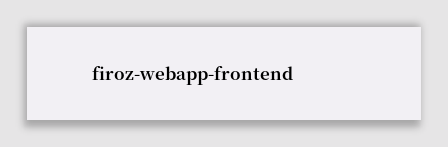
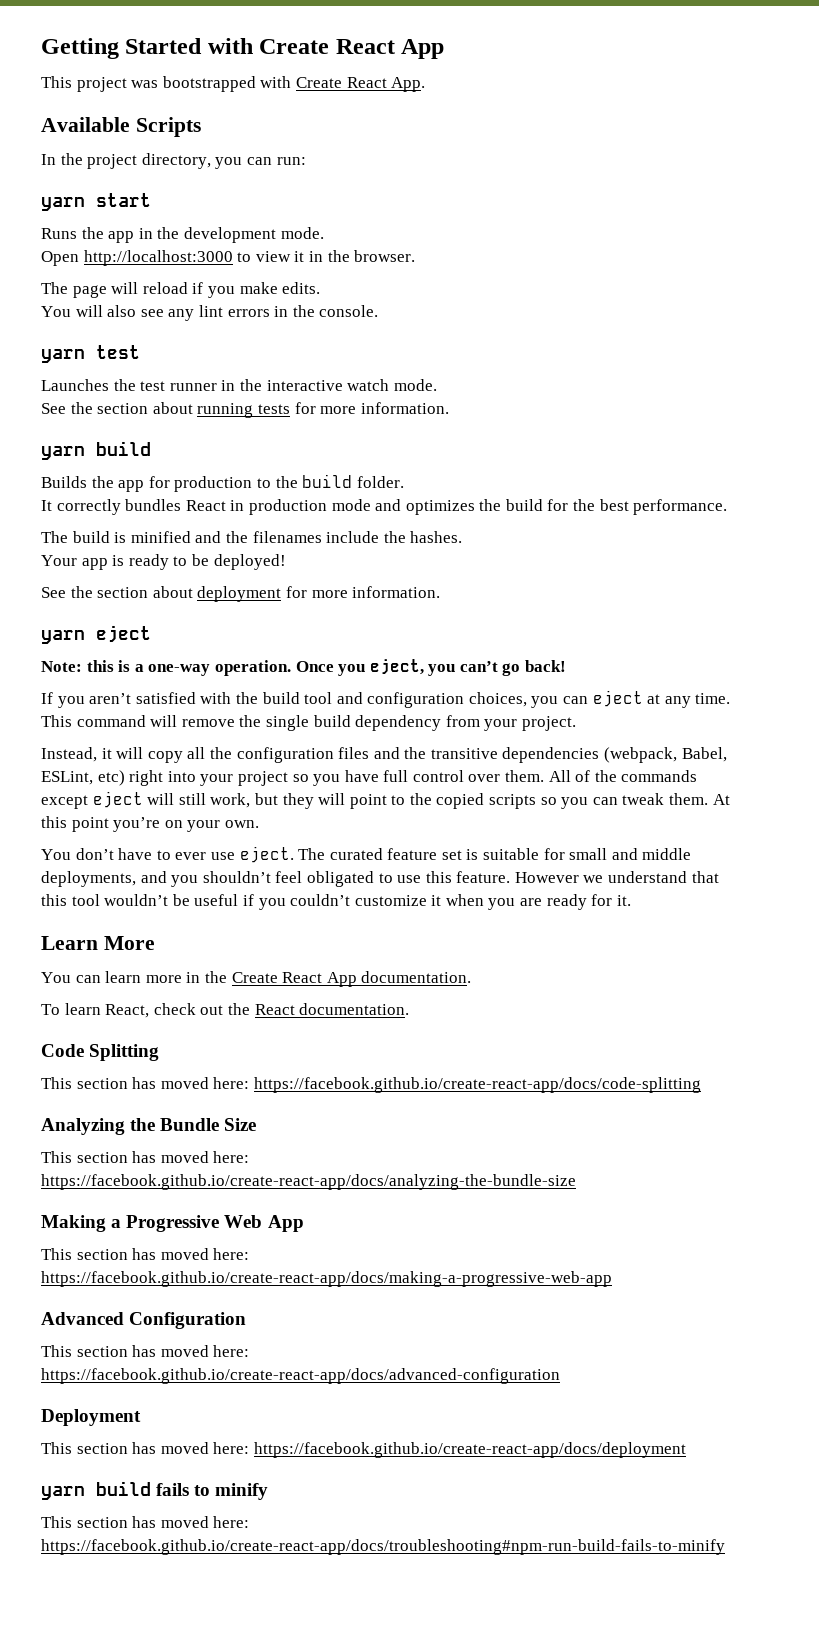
- firoz-webapp-frontend
+ Getting Started with Create React App
+ This project was bootstrapped with Create React App.
+ Available Scripts
+ In the project directory, you can run:
+ yarn start
+ Runs the app in the development mode.
+ Open http://localhost:3000 to view it in the browser.
+ The page will reload if you make edits.
+ You will also see any lint errors in the console.
+ yarn test
+ Launches the test runner in the interactive watch mode.
+ See the section about running tests for more information.
+ yarn build
+ Builds the app for production to the build folder.
+ It correctly bundles React in production mode and optimizes the build for the best performance.
+ The build is minified and the filenames include the hashes.
+ Your app is ready to be deployed!
+ See the section about deployment for more information.
+ yarn eject
+ Note: this is a one-way operation. Once you eject, you can’t go back!
+ If you aren’t satisfied with the build tool and configuration choices, you can eject at any time. This command will remove the single build dependency from your project.
+ Instead, it will copy all the configuration files and the transitive dependencies (webpack, Babel, ESLint, etc) right into your project so you have full control over them. All of the commands except eject will still work, but they will point to the copied scripts so you can tweak them. At this point you’re on your own.
+ You don’t have to ever use eject. The curated feature set is suitable for small and middle deployments, and you shouldn’t feel obligated to use this feature. However we understand that this tool wouldn’t be useful if you couldn’t customize it when you are ready for it.
+ Learn More
+ You can learn more in the Create React App documentation.
+ To learn React, check out the React documentation.
+ Code Splitting
+ This section has moved here: https://facebook.github.io/create-react-app/docs/code-splitting
+ Analyzing the Bundle Size
+ This section has moved here: https://facebook.github.io/create-react-app/docs/analyzing-the-bundle-size
+ Making a Progressive Web App
+ This section has moved here: https://facebook.github.io/create-react-app/docs/making-a-progressive-web-app
+ Advanced Configuration
+ This section has moved here: https://facebook.github.io/create-react-app/docs/advanced-configuration
+ Deployment
+ This section has moved here: https://facebook.github.io/create-react-app/docs/deployment
+ yarn build fails to minify
+ This section has moved here: https://facebook.github.io/create-react-app/docs/troubleshooting#npm-run-build-fails-to-minify

